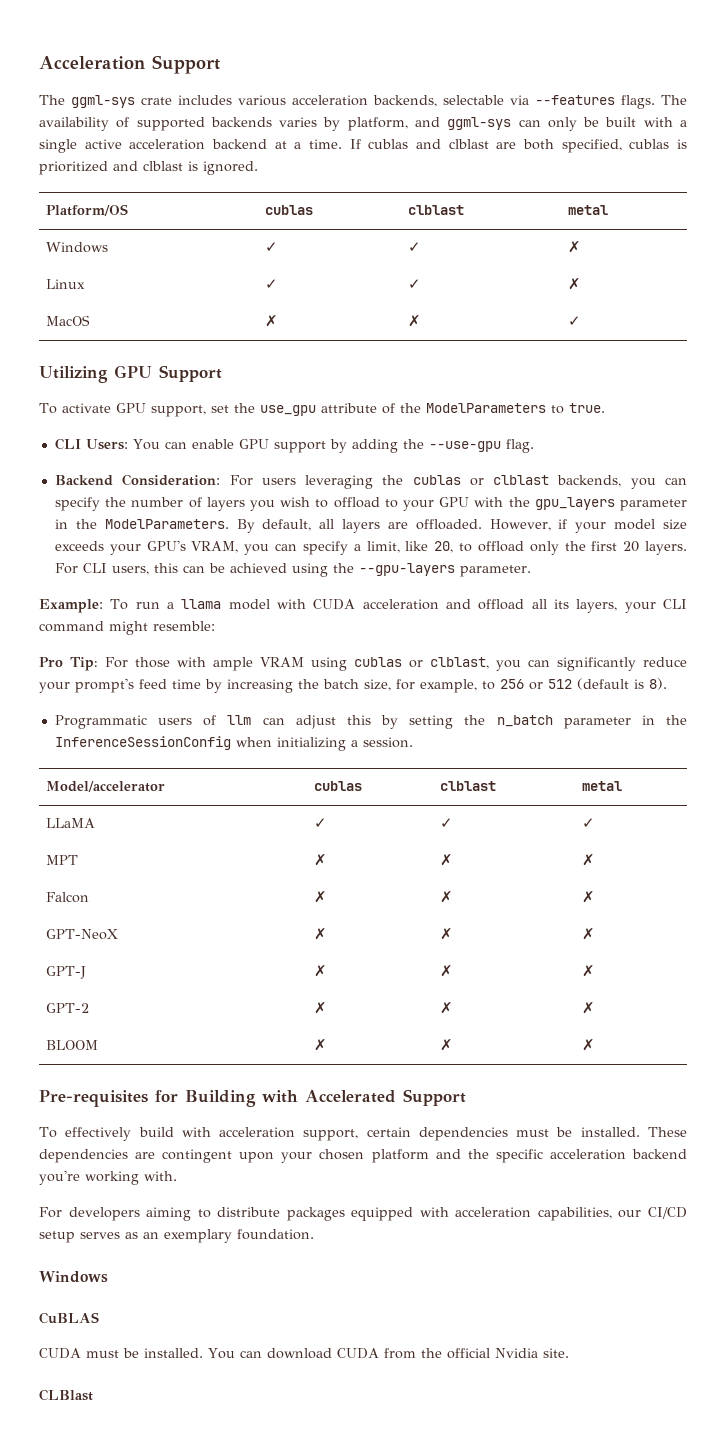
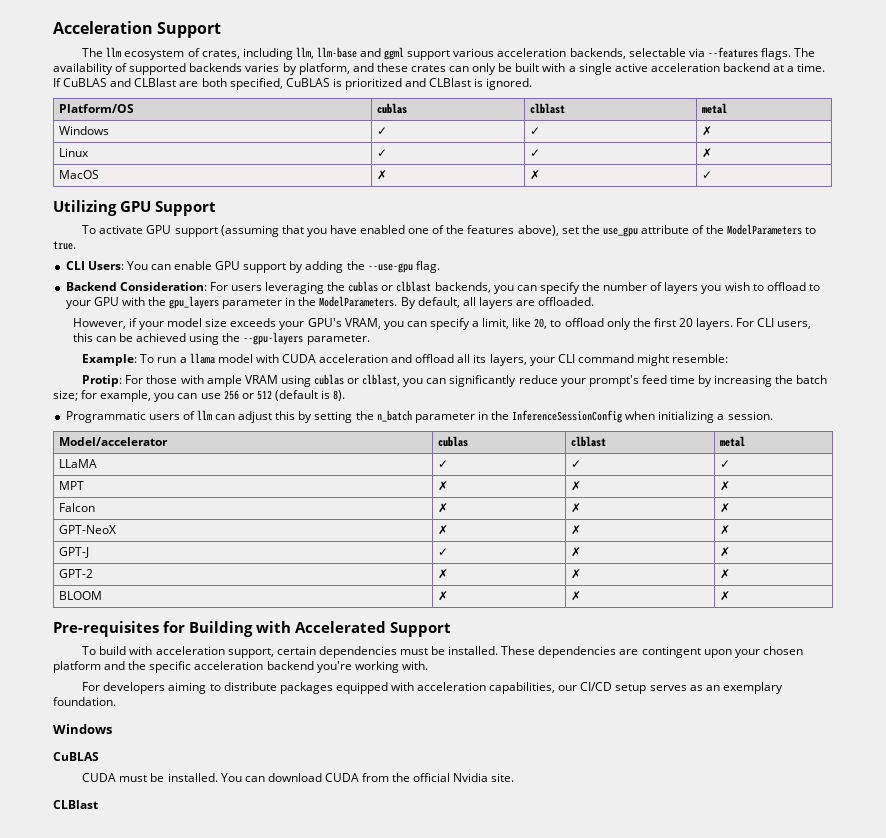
- The ggml-sys crate includes various acceleration backends, selectable via --features flags.
+ The llm ecosystem of crates, including llm, llm-base and ggml support various acceleration backends, selectable via --features flags.
- The availability of supported backends varies by platform, and ggml-sys can only be built with a single active acceleration backend at a time.
+ The availability of supported backends varies by platform, and these crates can only be built with a single active acceleration backend at a time.
- If cublas and clblast are both specified, cublas is prioritized and clblast is ignored.
+ If CuBLAS and CLBlast are both specified, CuBLAS is prioritized and CLBlast is ignored.
- To activate GPU support, set the use_gpu attribute of the ModelParameters to true.
+ To activate GPU support (assuming that you have enabled one of the features above), set the use_gpu attribute of the ModelParameters to true.
- By default, all layers are offloaded. However, if your model size exceeds your GPU's VRAM, you can specify a limit, like 20, to offload only the first 20 layers.
+ By default, all layers are offloaded.
+ However, if your model size exceeds your GPU's VRAM, you can specify a limit, like 20, to offload only the first 20 layers.
- Pro Tip: For those with ample VRAM using cublas or clblast, you can significantly reduce your prompt's feed time by increasing the batch size, for example, to 256 or 512 (default is 8).
+ Protip: For those with ample VRAM using cublas or clblast, you can significantly reduce your prompt's feed time by increasing the batch size; for example, you can use 256 or 512 (default is 8).
- GPT-J | ✗ | ✗ | ✗
+ GPT-J | ✓ | ✗ | ✗
- To effectively build with acceleration support, certain dependencies must be installed.
+ To build with acceleration support, certain dependencies must be installed.

